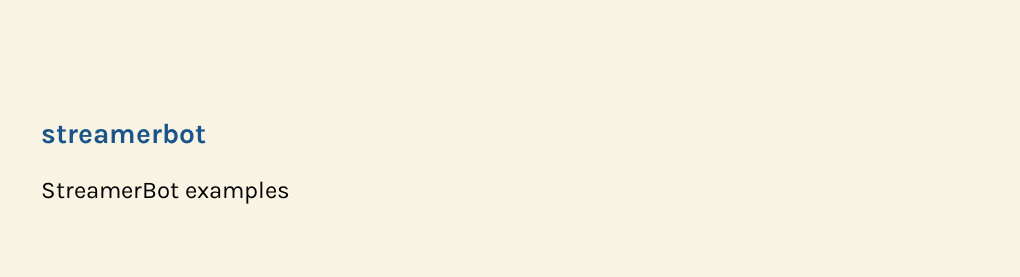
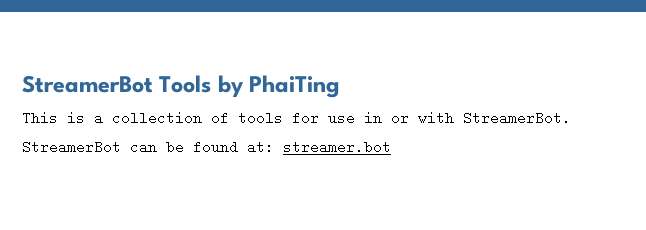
- streamerbot
- StreamerBot examples
+ StreamerBot Tools by PhaiTing
+ This is a collection of tools for use in or with StreamerBot.
+ StreamerBot can be found at: streamer.bot

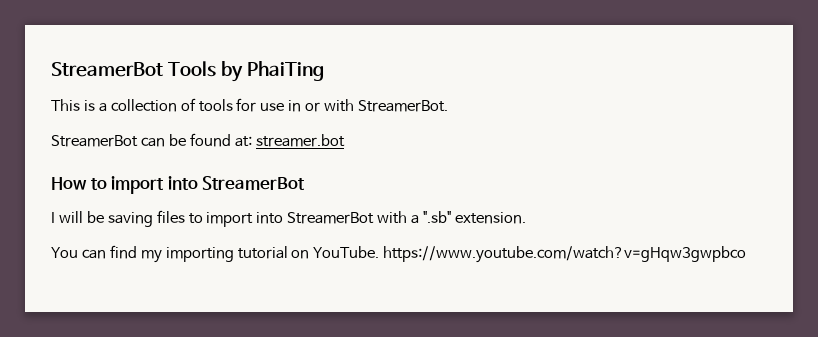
+ How to import into StreamerBot
+ I will be saving files to import into StreamerBot with a ".sb" extension.
+ You can find my importing tutorial on YouTube. https://www.youtube.com/watch?v=gHqw3gwpbco

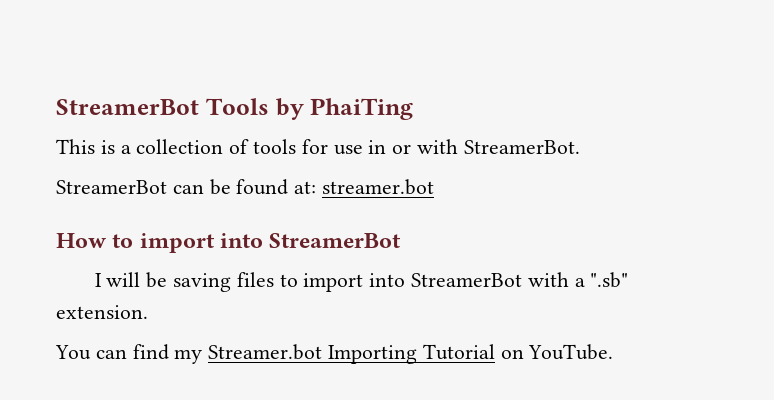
- You can find my importing tutorial on YouTube. https://www.youtube.com/watch?v=gHqw3gwpbco
+ You can find my Streamer.bot Importing Tutorial on YouTube.

